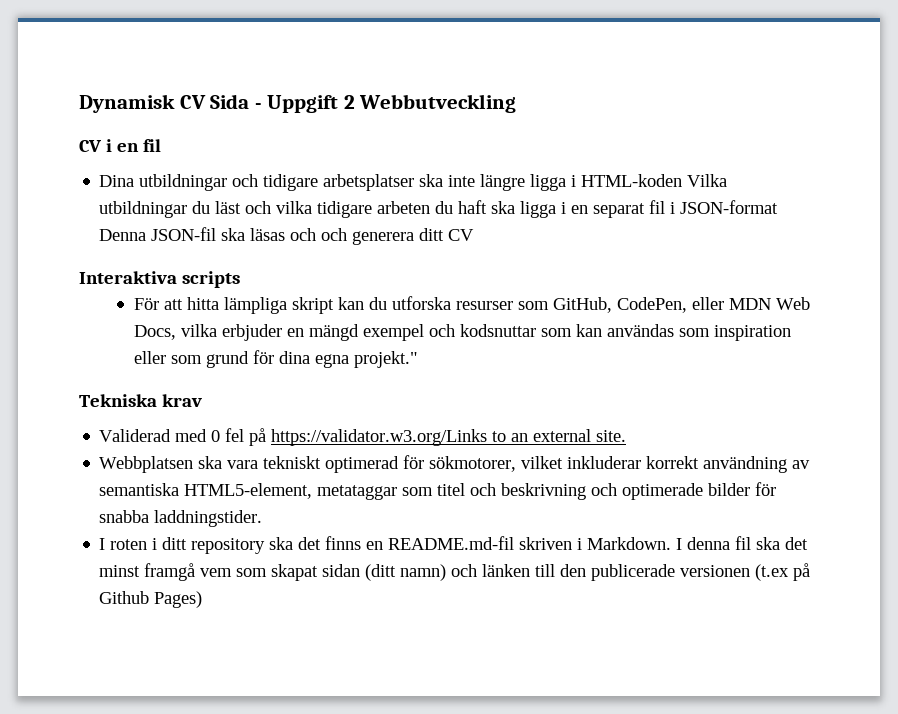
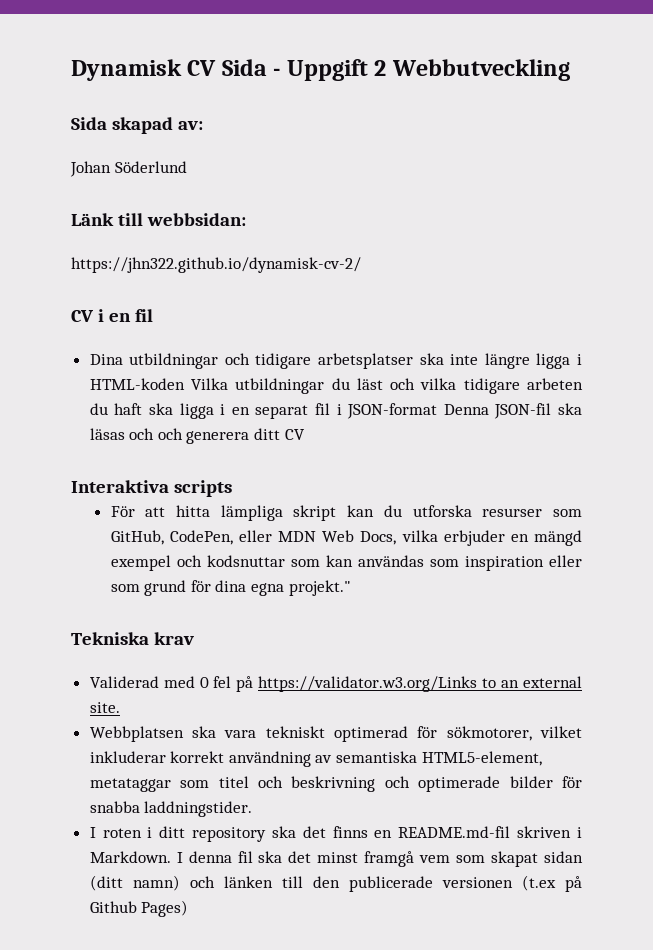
+ Sida skapad av:
+ Johan Söderlund
+ Länk till webbsidan:
+ https://jhn322.github.io/dynamisk-cv-2/

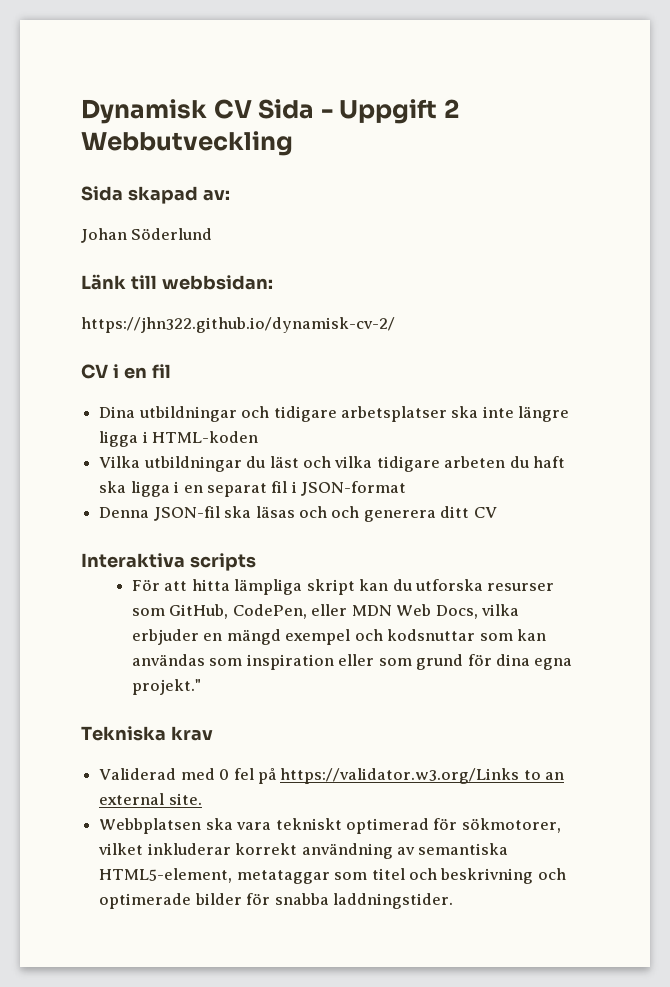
- Dina utbildningar och tidigare arbetsplatser ska inte längre ligga i HTML-koden Vilka utbildningar du läst och vilka tidigare arbeten du haft ska ligga i en separat fil i JSON-format Denna JSON-fil ska läsas och och generera ditt CV
+ Dina utbildningar och tidigare arbetsplatser ska inte längre ligga i HTML-koden
+ Vilka utbildningar du läst och vilka tidigare arbeten du haft ska ligga i en separat fil i JSON-format
+ Denna JSON-fil ska läsas och och generera ditt CV
- I roten i ditt repository ska det finns en README.md-fil skriven i Markdown. I denna fil ska det minst framgå vem som skapat sidan (ditt namn) och länken till den publicerade versionen (t.ex på Github Pages)

